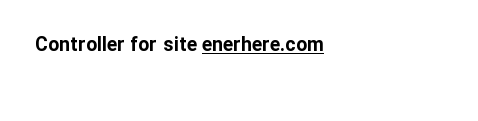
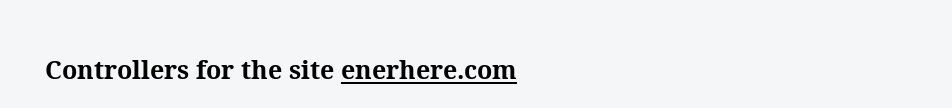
- Controller for site enerhere.com
+ Controllers for the site enerhere.com

